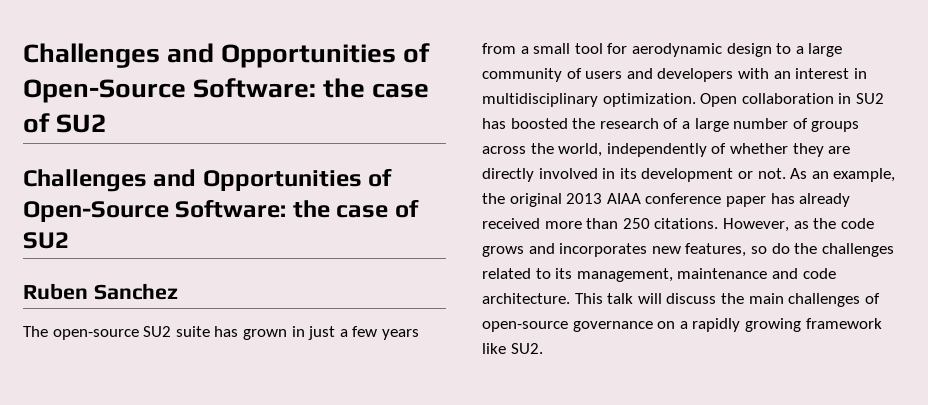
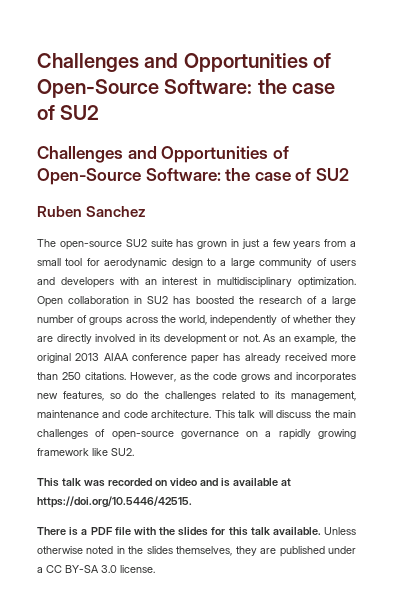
+ This talk was recorded on video and is available at https://doi.org/10.5446/42515.
+ There is a PDF file with the slides for this talk available. Unless otherwise noted in the slides themselves, they are published under a CC BY-SA 3.0 license.

